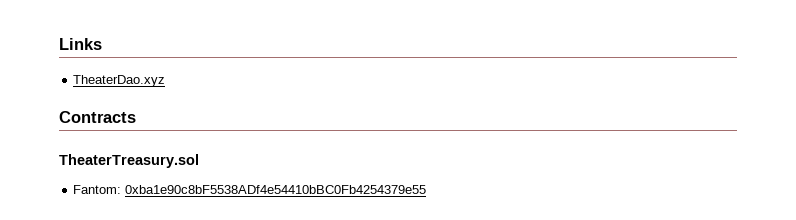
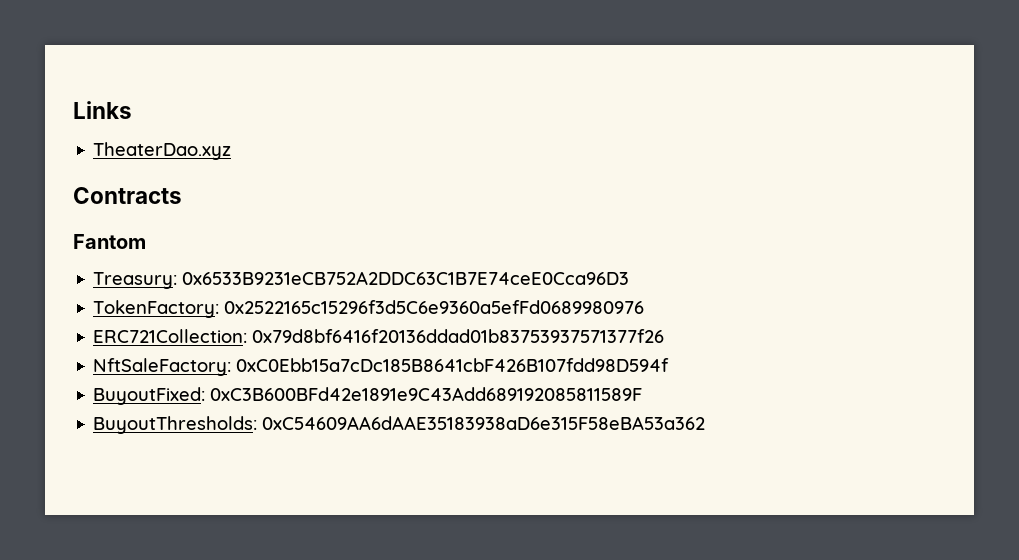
- TheaterTreasury.sol
- Fantom: 0xba1e90c8bF5538ADf4e54410bBC0Fb4254379e55
+ Fantom
+ Treasury: 0x6533B9231eCB752A2DDC63C1B7E74ceE0Cca96D3
+ TokenFactory: 0x2522165c15296f3d5C6e9360a5efFd0689980976
+ ERC721Collection: 0x79d8bf6416f20136ddad01b83753937571377f26
+ NftSaleFactory: 0xC0Ebb15a7cDc185B8641cbF426B107fdd98D594f
+ BuyoutFixed: 0xC3B600BFd42e1891e9C43Add689192085811589F
+ BuyoutThresholds: 0xC54609AA6dAAE35183938aD6e315F58eBA53a362

